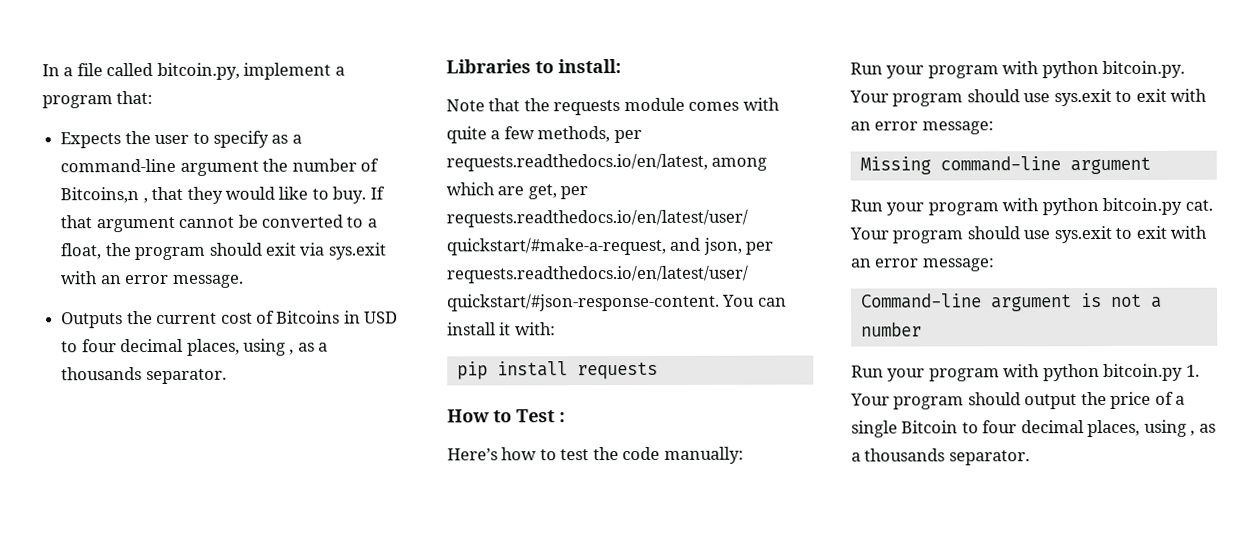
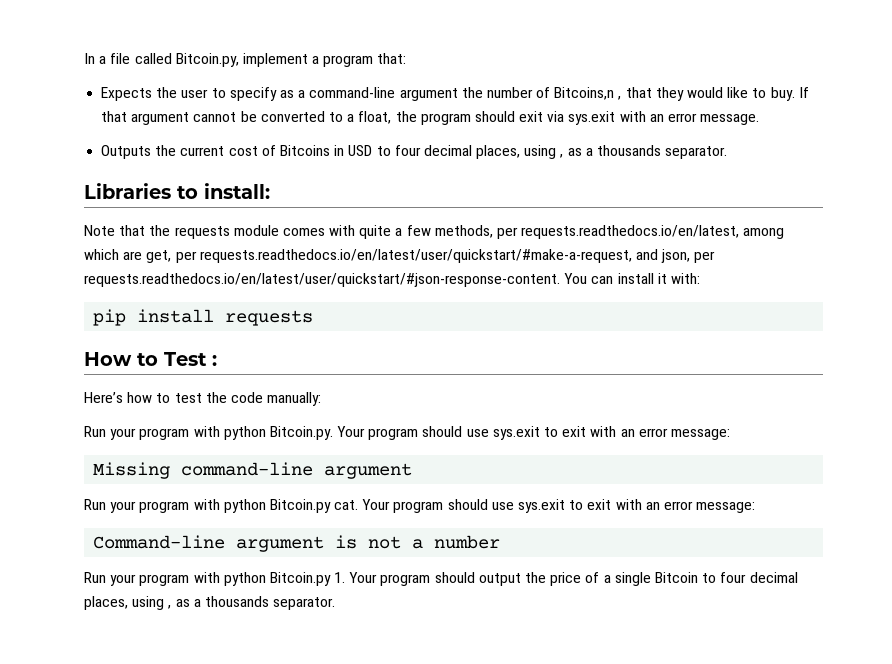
- In a file called bitcoin.py, implement a program that:
+ In a file called Bitcoin.py, implement a program that:
- Run your program with python bitcoin.py. Your program should use sys.exit to exit with an error message:
+ Run your program with python Bitcoin.py. Your program should use sys.exit to exit with an error message:
- Run your program with python bitcoin.py cat.
+ Run your program with python Bitcoin.py cat.
- Run your program with python bitcoin.py 1. Your program should output the price of a single Bitcoin to four decimal places, using , as a thousands separator.
+ Run your program with python Bitcoin.py 1. Your program should output the price of a single Bitcoin to four decimal places, using , as a thousands separator.

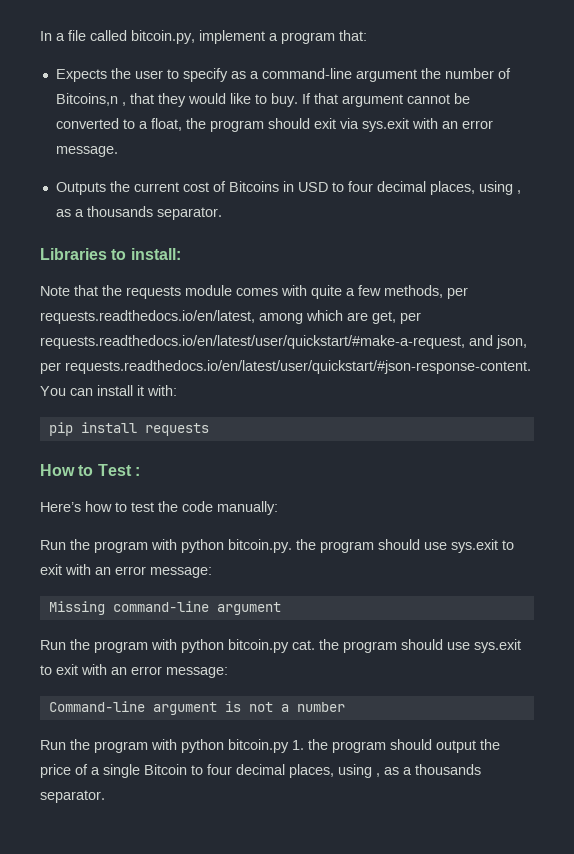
- In a file called Bitcoin.py, implement a program that:
+ In a file called bitcoin.py, implement a program that:
- Run your program with python Bitcoin.py. Your program should use sys.exit to exit with an error message:
+ Run the program with python bitcoin.py. the program should use sys.exit to exit with an error message:
- Run your program with python Bitcoin.py cat. Your program should use sys.exit to exit with an error message:
+ Run the program with python bitcoin.py cat. the program should use sys.exit to exit with an error message:
- Run your program with python Bitcoin.py 1. Your program should output the price of a single Bitcoin to four decimal places, using , as a thousands separator.
+ Run the program with python bitcoin.py 1. the program should output the price of a single Bitcoin to four decimal places, using , as a thousands separator.

